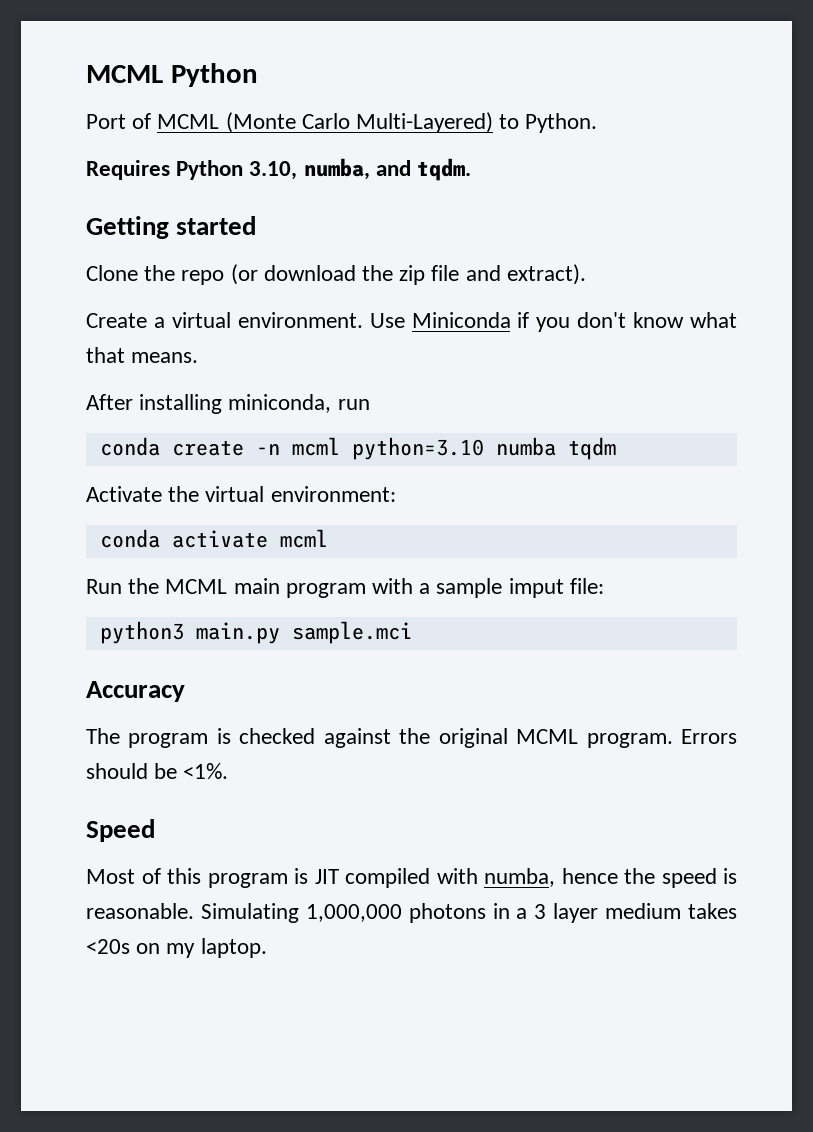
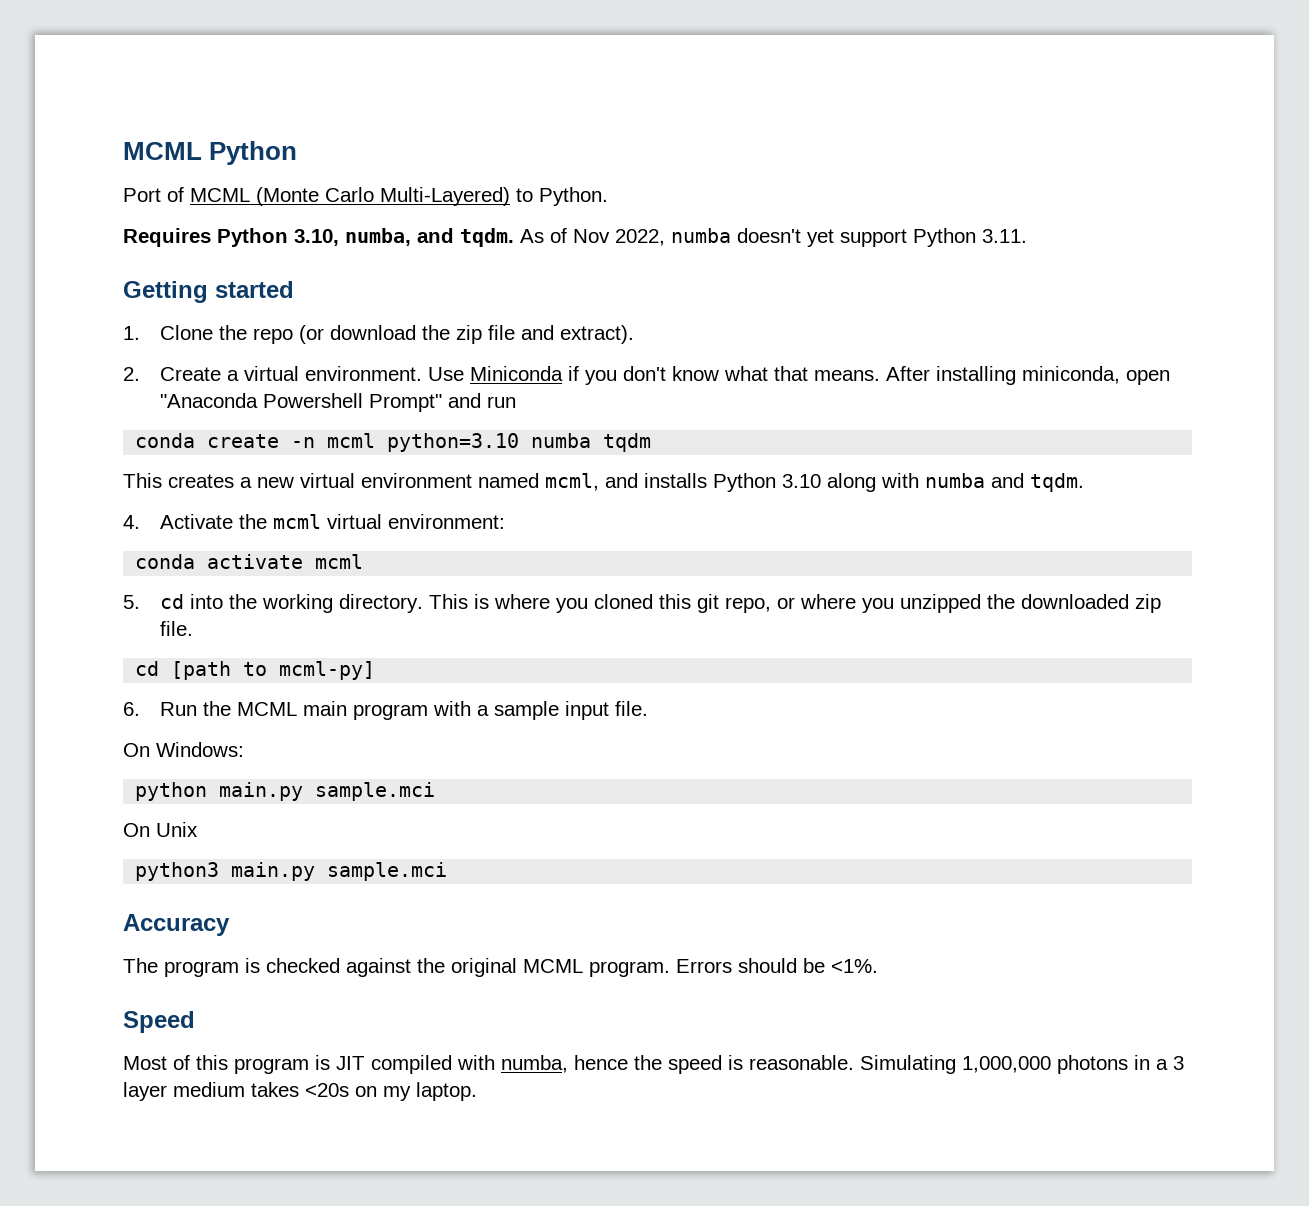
+ As of Nov 2022, numba doesn't yet support Python 3.11.
- Clone the repo (or download the zip file and extract).
+ 1. Clone the repo (or download the zip file and extract).
- Create a virtual environment.
+ 2. Create a virtual environment.
- Use Miniconda if you don't know what that means.
- After installing miniconda, run
+ Use Miniconda if you don't know what that means. After installing miniconda, open "Anaconda Powershell Prompt" and run
- Activate the virtual environment:
+ This creates a new virtual environment named mcml, and installs Python 3.10 along with numba and tqdm.
+ 4. Activate the mcml virtual environment:
- Run the MCML main program with a sample imput file:
+ 5. cd into the working directory. This is where you cloned this git repo, or where you unzipped the downloaded zip file.
+ cd [path to mcml-py]
+ 6. Run the MCML main program with a sample input file.
+ On Windows:
+ python main.py sample.mci
+ On Unix

